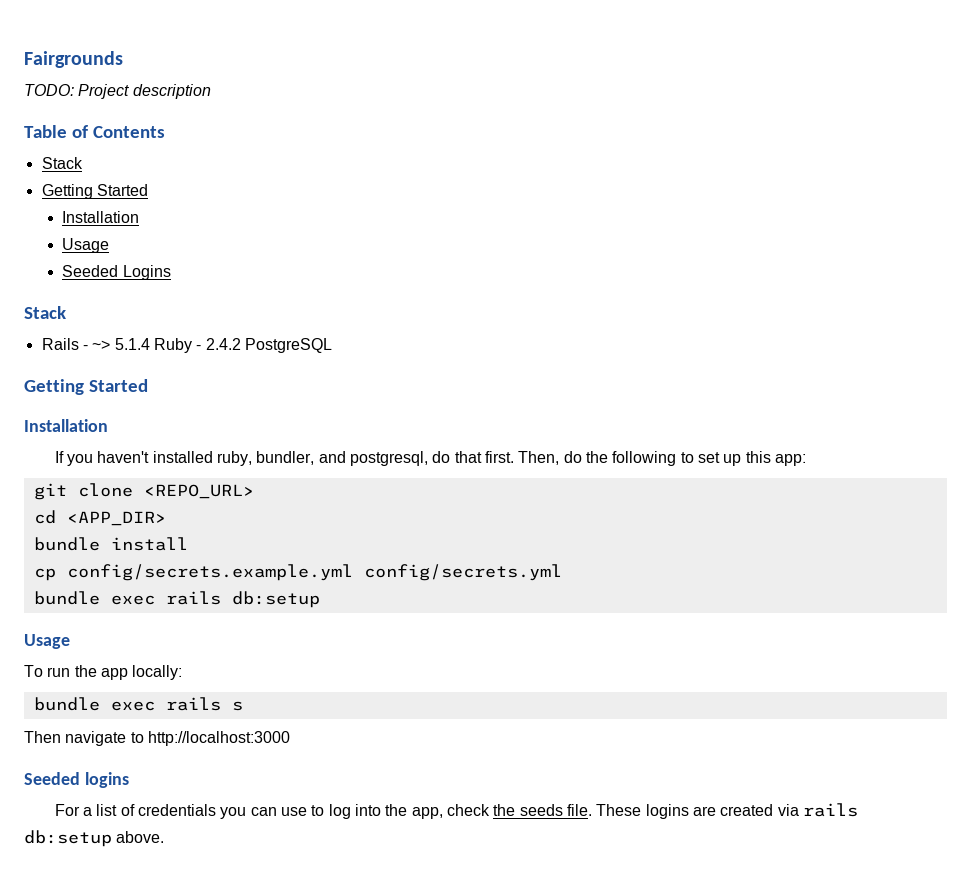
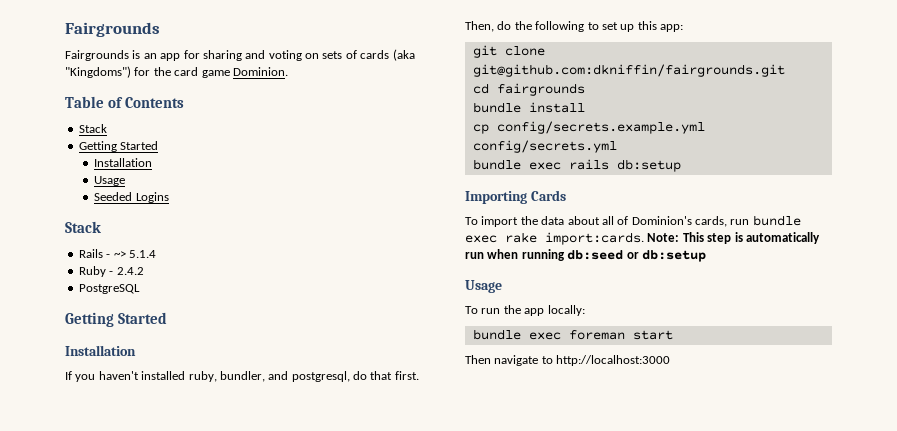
- TODO: Project description
+ Fairgrounds is an app for sharing and voting on sets of cards (aka "Kingdoms") for the card game Dominion.
- Rails - ~> 5.1.4 Ruby - 2.4.2 PostgreSQL
+ Rails - ~> 5.1.4
+ Ruby - 2.4.2
+ PostgreSQL
- git clone <REPO_URL>
+ git clone git@github.com:dkniffin/fairgrounds.git
- cd <APP_DIR>
+ cd fairgrounds
+ Importing Cards
+ To import the data about all of Dominion's cards, run bundle exec rake import:cards. Note: This step is automatically run when running db:seed or db:setup
- bundle exec rails s
+ bundle exec foreman start
- Seeded logins
- For a list of credentials you can use to log into the app, check the seeds file. These logins are created via rails db:setup above.

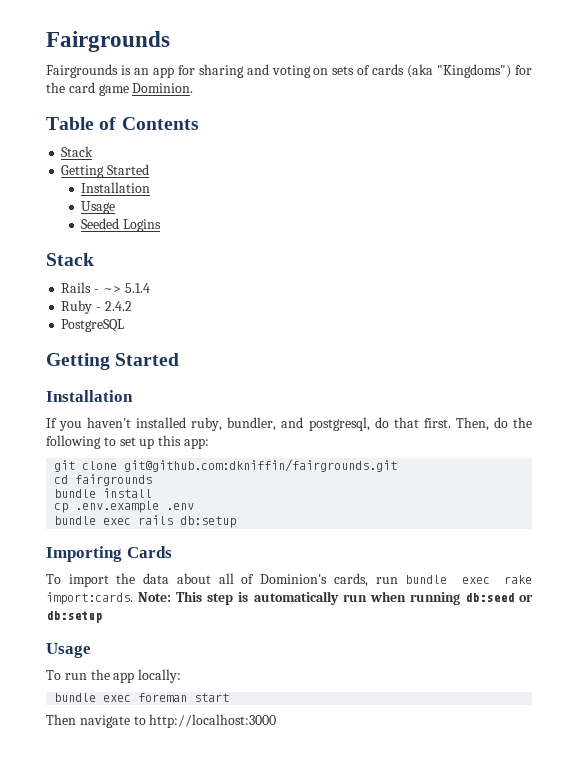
- cp config/secrets.example.yml config/secrets.yml
+ cp .env.example .env

